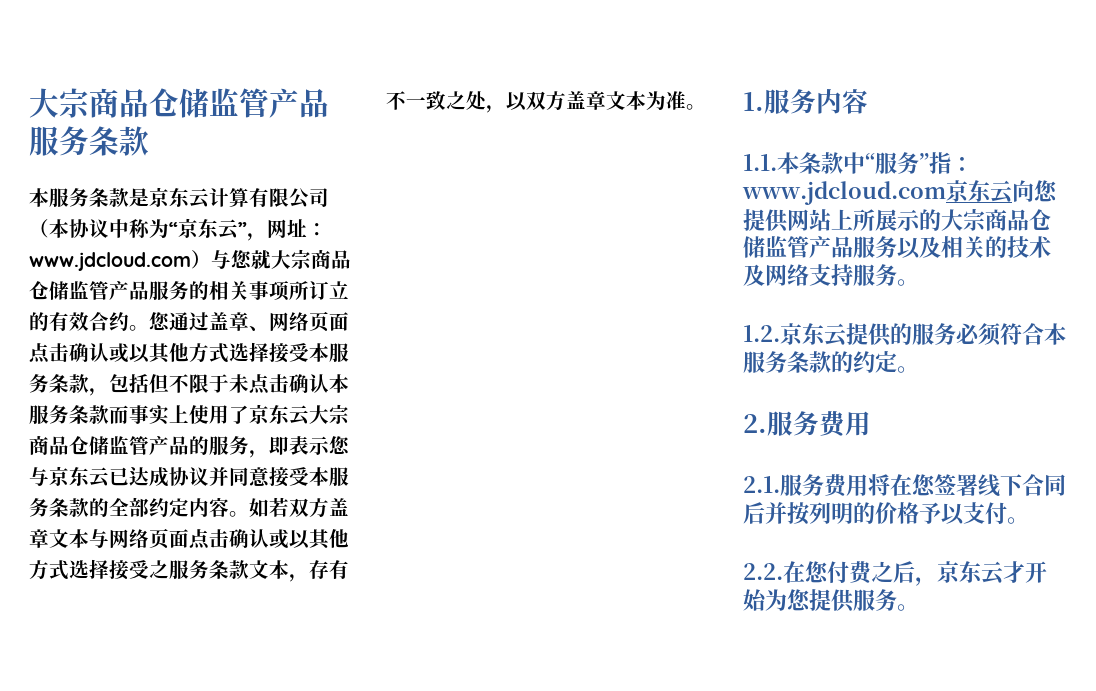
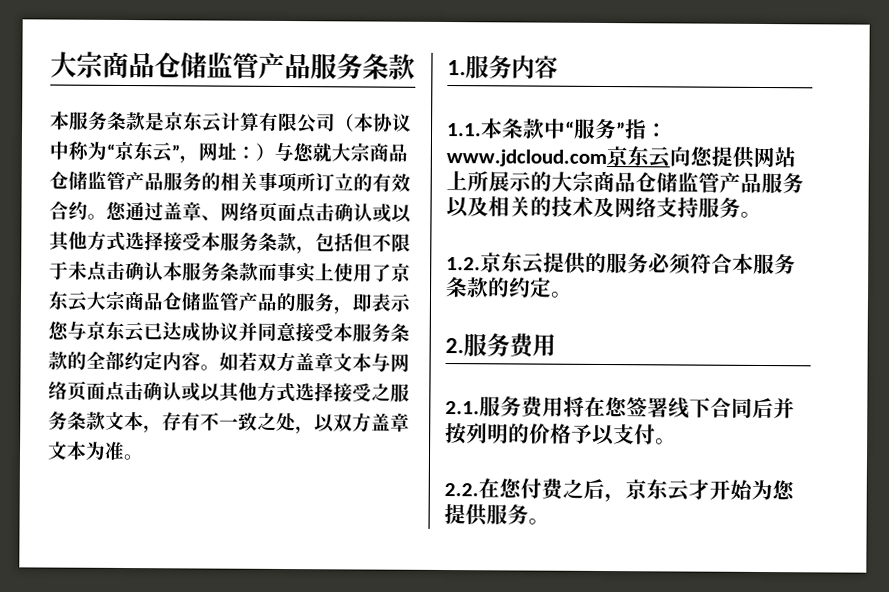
- 本服务条款是京东云计算有限公司（本协议中称为“京东云”，网址：www.jdcloud.com）与您就大宗商品仓储监管产品服务的相关事项所订立的有效合约。
+ 本服务条款是京东云计算有限公司（本协议中称为“京东云”，网址：）与您就大宗商品仓储监管产品服务的相关事项所订立的有效合约。

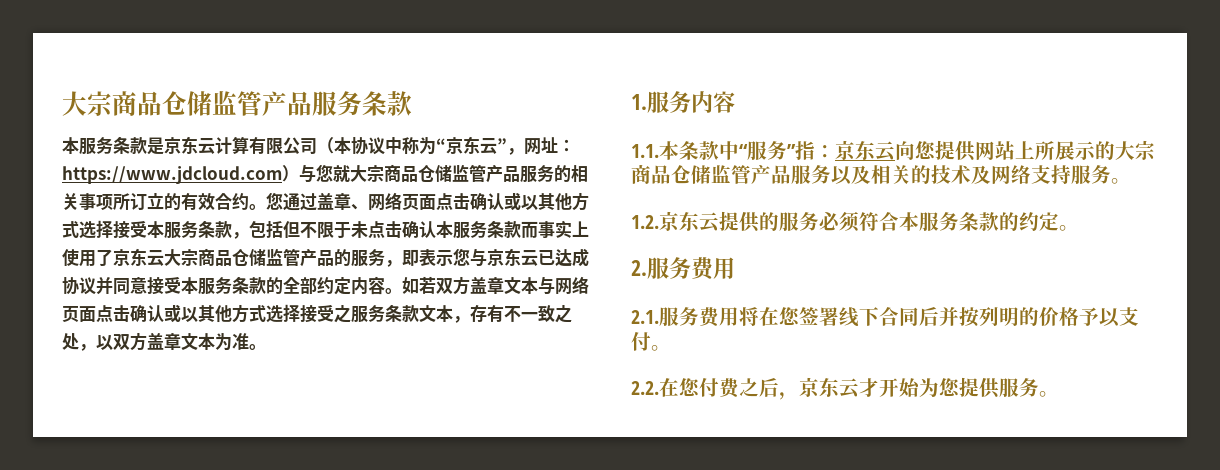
- 本服务条款是京东云计算有限公司（本协议中称为“京东云”，网址：）与您就大宗商品仓储监管产品服务的相关事项所订立的有效合约。
+ 本服务条款是京东云计算有限公司（本协议中称为“京东云”，网址：https://www.jdcloud.com）与您就大宗商品仓储监管产品服务的相关事项所订立的有效合约。
- 1.1.本条款中“服务”指：www.jdcloud.com京东云向您提供网站上所展示的大宗商品仓储监管产品服务以及相关的技术及网络支持服务。
+ 1.1.本条款中“服务”指：京东云向您提供网站上所展示的大宗商品仓储监管产品服务以及相关的技术及网络支持服务。

